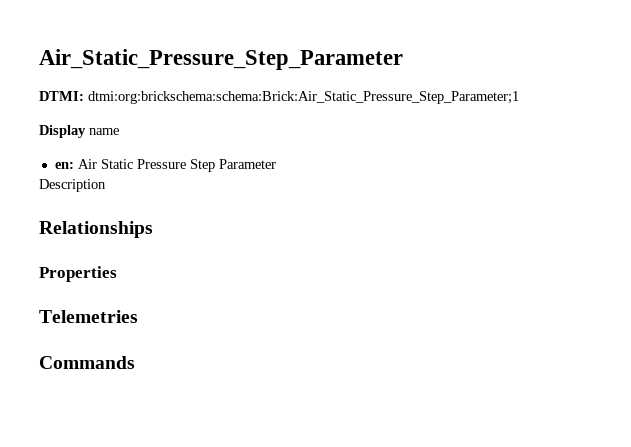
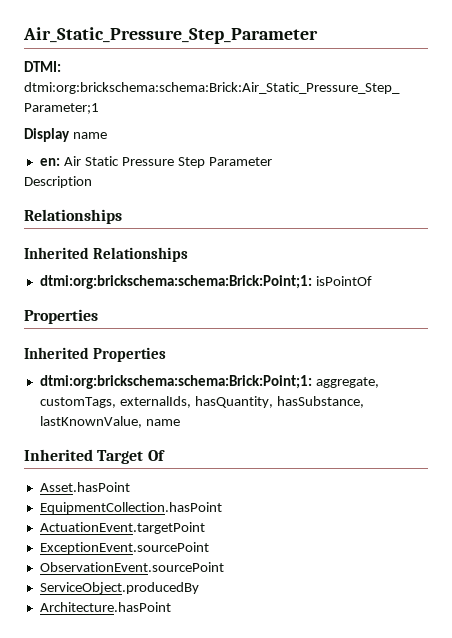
+ Inherited Relationships
+ dtmi:org:brickschema:schema:Brick:Point;1: isPointOf
  Properties
- Telemetries
- Commands
+ Inherited Properties
+ dtmi:org:brickschema:schema:Brick:Point;1: aggregate, customTags, externalIds, hasQuantity, hasSubstance, lastKnownValue, name
+ Inherited Target Of
+ Asset.hasPoint
+ EquipmentCollection.hasPoint
+ ActuationEvent.targetPoint
+ ExceptionEvent.sourcePoint
+ ObservationEvent.sourcePoint
+ ServiceObject.producedBy
+ Architecture.hasPoint

